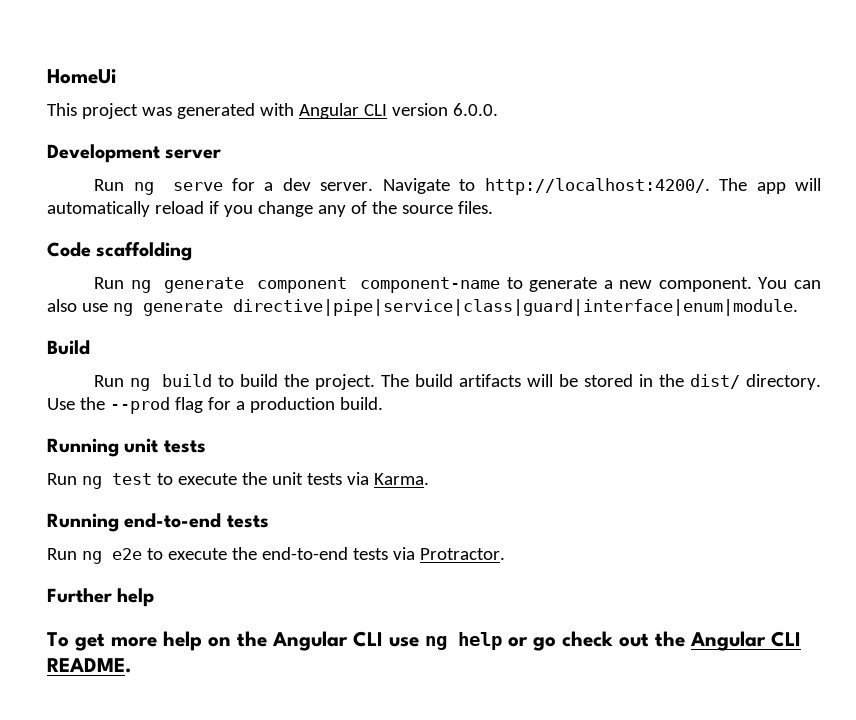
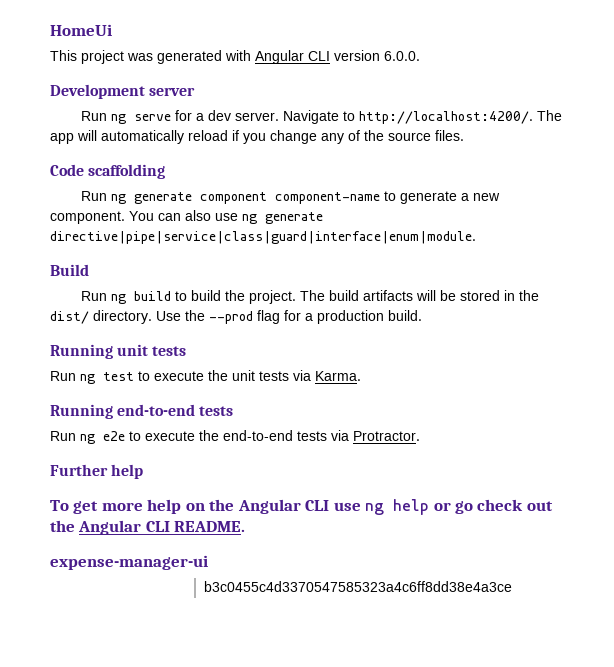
+ expense-manager-ui
+ b3c0455c4d3370547585323a4c6ff8dd38e4a3ce

